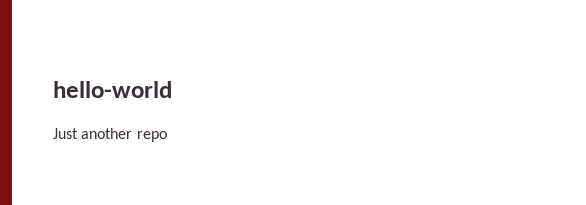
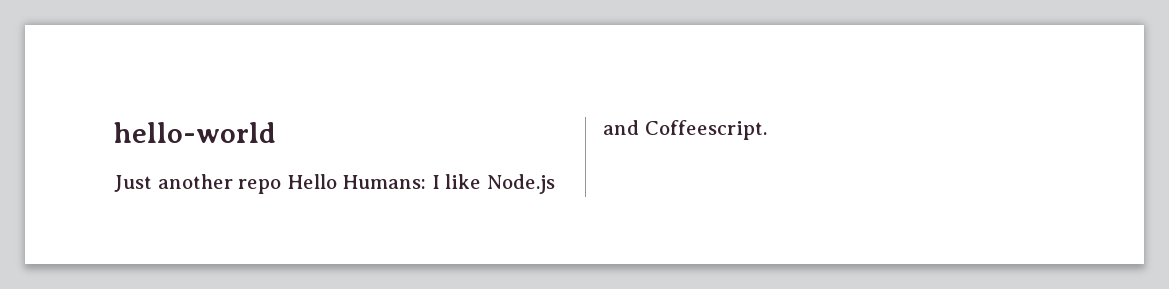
- Just another repo
+ Just another repo Hello Humans: I like Node.js and Coffeescript.

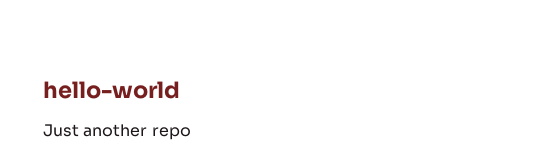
- Just another repo Hello Humans: I like Node.js and Coffeescript.
+ Just another repo

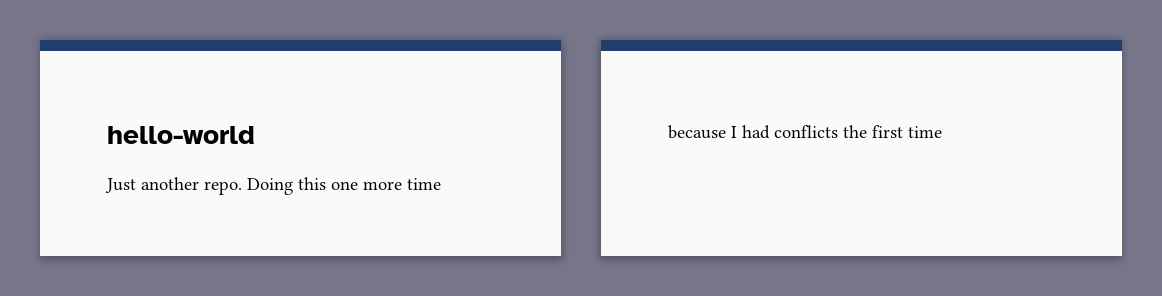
- Just another repo
+ Just another repo. Doing this one more time because I had conflicts the first time

